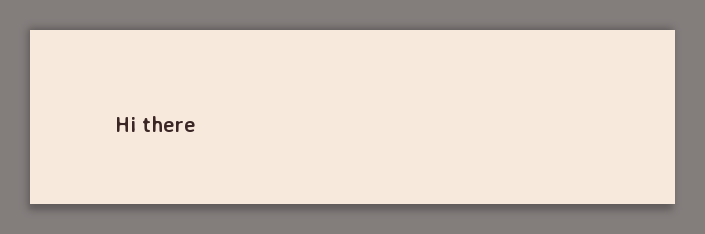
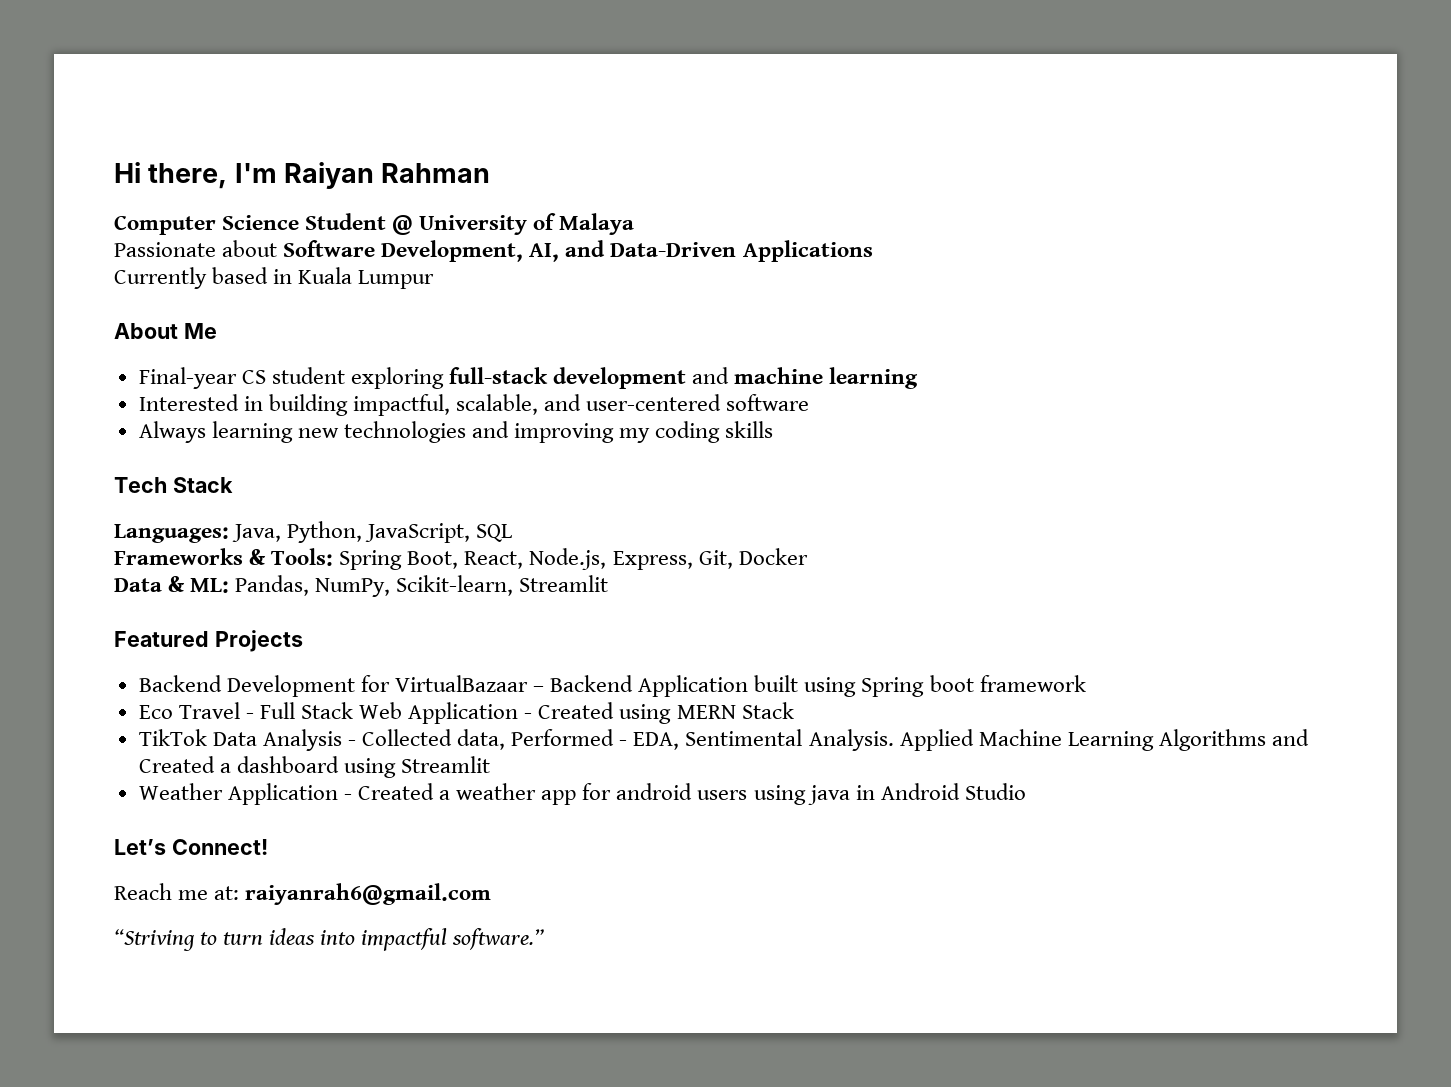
- Hi there
+ Hi there, I'm Raiyan Rahman
+ Computer Science Student @ University of Malaya
+ Passionate about Software Development, AI, and Data-Driven Applications
+ Currently based in Kuala Lumpur
+ About Me
+ Final-year CS student exploring full-stack development and machine learning
+ Interested in building impactful, scalable, and user-centered software
+ Always learning new technologies and improving my coding skills
+ Tech Stack
+ Languages: Java, Python, JavaScript, SQL
+ Frameworks & Tools: Spring Boot, React, Node.js, Express, Git, Docker
+ Data & ML: Pandas, NumPy, Scikit-learn, Streamlit
+ Featured Projects
+ Backend Development for VirtualBazaar – Backend Application built using Spring boot framework
+ Eco Travel - Full Stack Web Application - Created using MERN Stack
+ TikTok Data Analysis - Collected data, Performed - EDA, Sentimental Analysis. Applied Machine Learning Algorithms and Created a dashboard using Streamlit
+ Weather Application - Created a weather app for android users using java in Android Studio
+ Let’s Connect!
+ Reach me at: raiyanrah6@gmail.com
+ “Striving to turn ideas into impactful software.”

